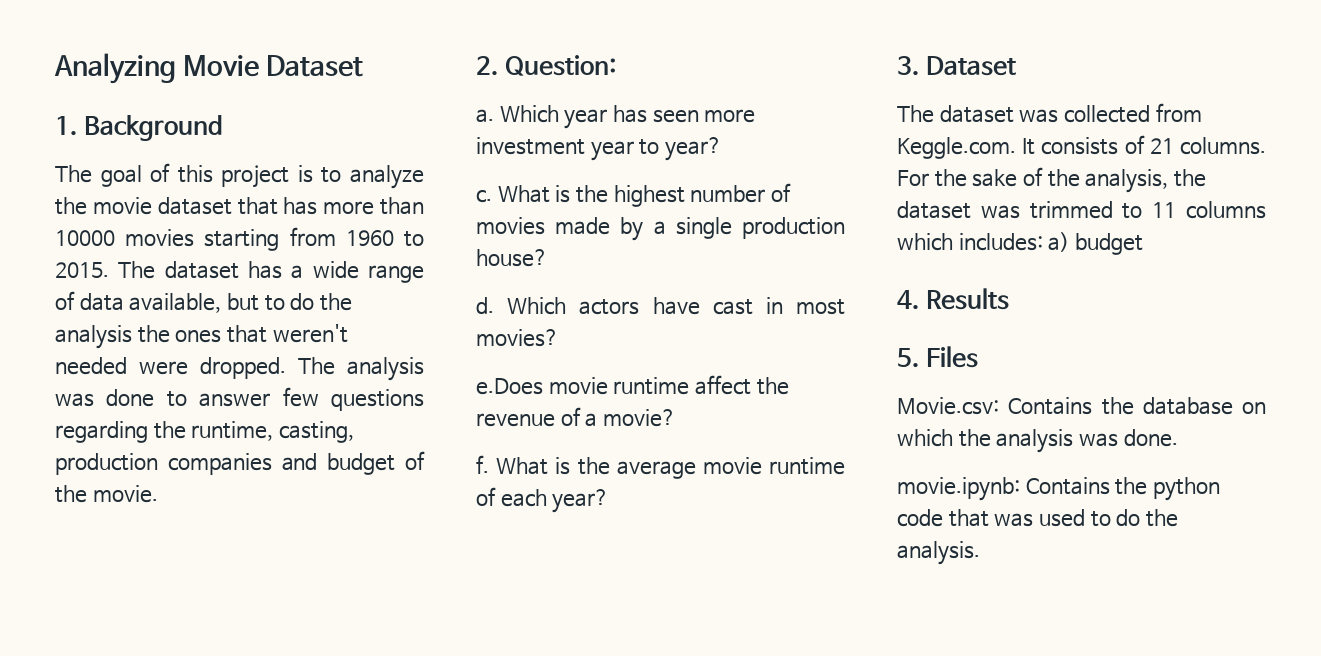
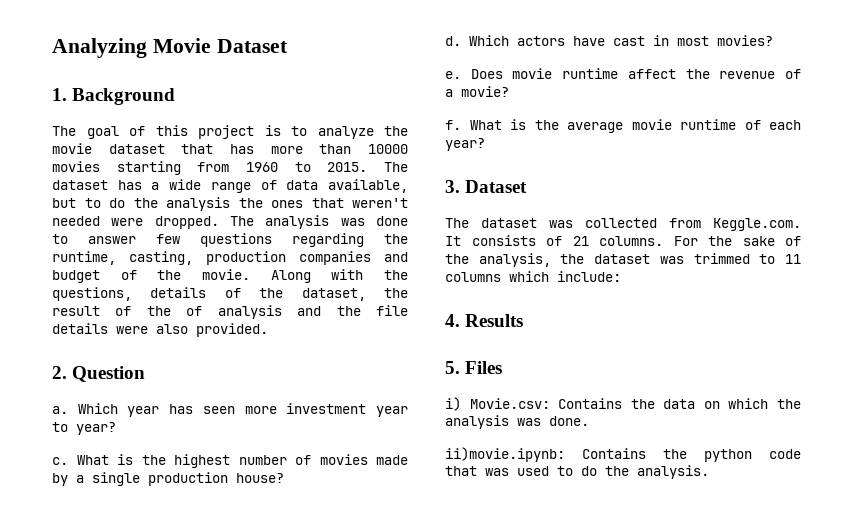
+ Along with the questions, details of the dataset, the result of the of analysis and the file details were also provided.
- 2. Question:
+ 2. Question
- e.Does movie runtime affect the revenue of a movie?
+ e. Does movie runtime affect the revenue of a movie?
- For the sake of the analysis, the dataset was trimmed to 11 columns which includes: a) budget
+ For the sake of the analysis, the dataset was trimmed to 11 columns which include:
- Movie.csv: Contains the database on which the analysis was done.
+ i) Movie.csv: Contains the data on which the analysis was done.
- movie.ipynb: Contains the python code that was used to do the analysis.
+ ii)movie.ipynb: Contains the python code that was used to do the analysis.

